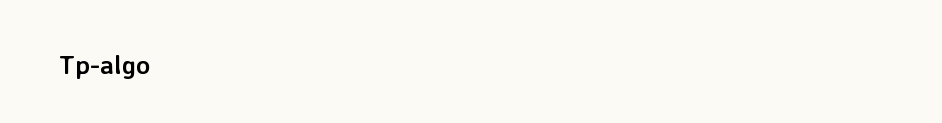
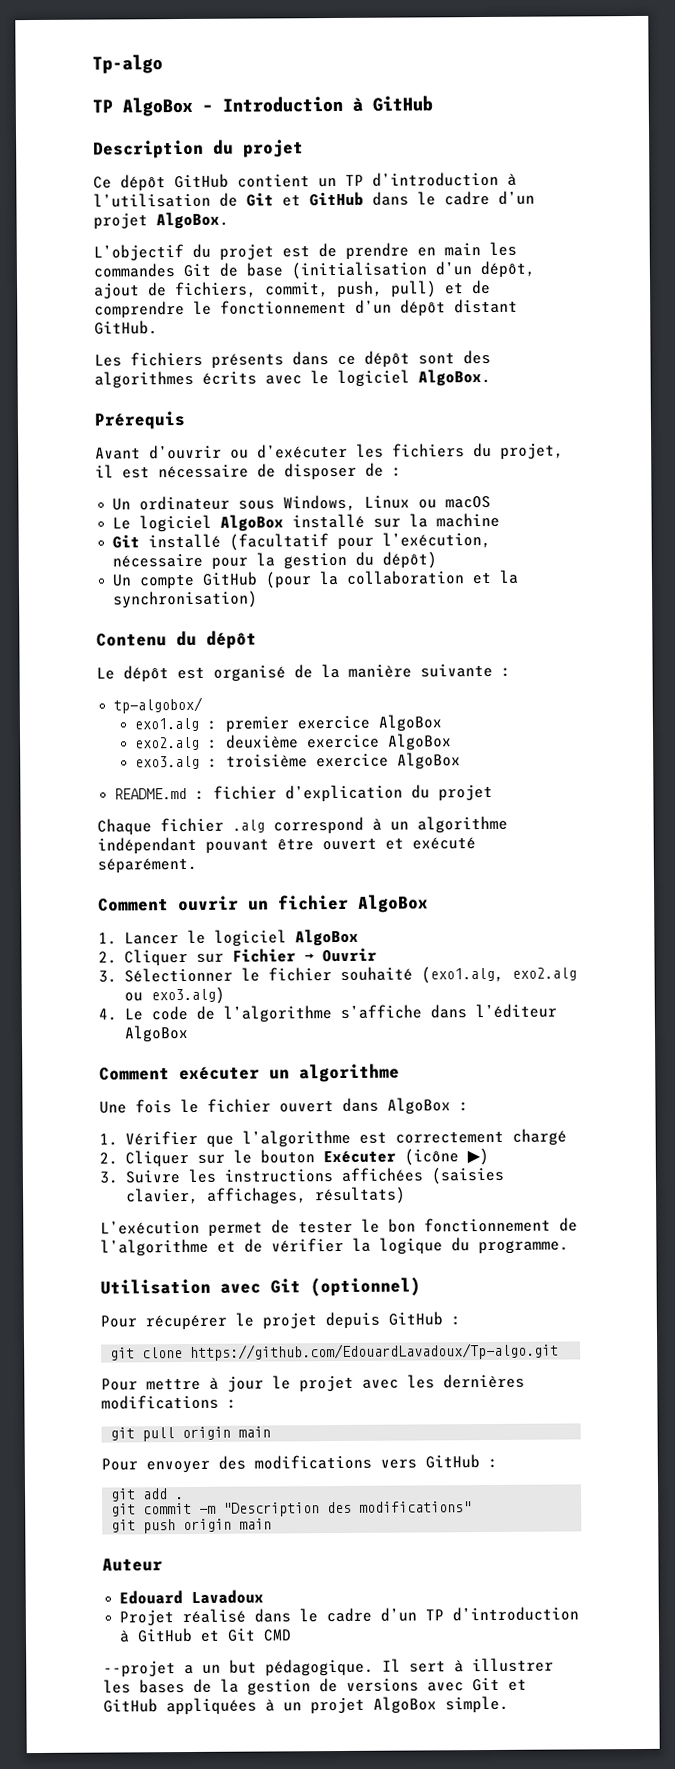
+ TP AlgoBox – Introduction à GitHub
+ Description du projet
+ Ce dépôt GitHub contient un TP d’introduction à l’utilisation de Git et GitHub dans le cadre d’un projet AlgoBox.
+ L’objectif du projet est de prendre en main les commandes Git de base (initialisation d’un dépôt, ajout de fichiers, commit, push, pull) et de comprendre le fonctionnement d’un dépôt distant GitHub.
+ Les fichiers présents dans ce dépôt sont des algorithmes écrits avec le logiciel AlgoBox.
+ Prérequis
+ Avant d’ouvrir ou d’exécuter les fichiers du projet, il est nécessaire de disposer de :
+ Un ordinateur sous Windows, Linux ou macOS
+ Le logiciel AlgoBox installé sur la machine
+ Git installé (facultatif pour l’exécution, nécessaire pour la gestion du dépôt)
+ Un compte GitHub (pour la collaboration et la synchronisation)
+ Contenu du dépôt
+ Le dépôt est organisé de la manière suivante :
+ tp-algobox/
+ exo1.alg : premier exercice AlgoBox
+ exo2.alg : deuxième exercice AlgoBox
+ exo3.alg : troisième exercice AlgoBox
+ README.md : fichier d’explication du projet
+ Chaque fichier .alg correspond à un algorithme indépendant pouvant être ouvert et exécuté séparément.
+ Comment ouvrir un fichier AlgoBox
+ 1. Lancer le logiciel AlgoBox
+ 2. Cliquer sur Fichier → Ouvrir
+ 3. Sélectionner le fichier souhaité (exo1.alg, exo2.alg ou exo3.alg)
+ 4. Le code de l’algorithme s’affiche dans l’éditeur AlgoBox
+ Comment exécuter un algorithme
+ Une fois le fichier ouvert dans AlgoBox :
+ 1. Vérifier que l’algorithme est correctement chargé
+ 2. Cliquer sur le bouton Exécuter (icône ▶)
+ 3. Suivre les instructions affichées (saisies clavier, affichages, résultats)
+ L’exécution permet de tester le bon fonctionnement de l’algorithme et de vérifier la logique du programme.
+ Utilisation avec Git (optionnel)
+ Pour récupérer le projet depuis GitHub :
+ git clone https://github.com/EdouardLavadoux/Tp-algo.git
+ Pour mettre à jour le projet avec les dernières modifications :
+ git pull origin main
+ Pour envoyer des modifications vers GitHub :
+ git add .
+ git commit -m "Description des modifications"
+ git push origin main
+ Auteur
+ Edouard Lavadoux
+ Projet réalisé dans le cadre d’un TP d’introduction à GitHub et Git CMD
+ --projet a un but pédagogique. Il sert à illustrer les bases de la gestion de versions avec Git et GitHub appliquées à un projet AlgoBox simple.

